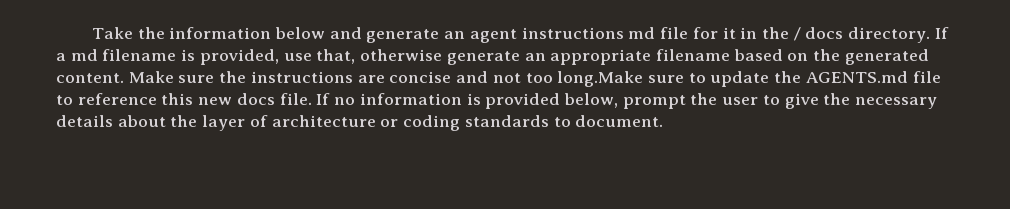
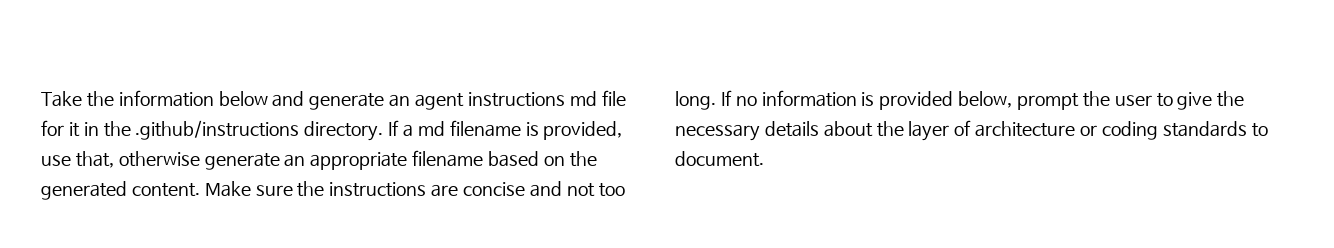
- Take the information below and generate an agent instructions md file for it in the / docs directory.
+ Take the information below and generate an agent instructions md file for it in the .github/instructions directory.
- Make sure the instructions are concise and not too long.Make sure to update the AGENTS.md file to reference this new docs file.
+ Make sure the instructions are concise and not too long.

